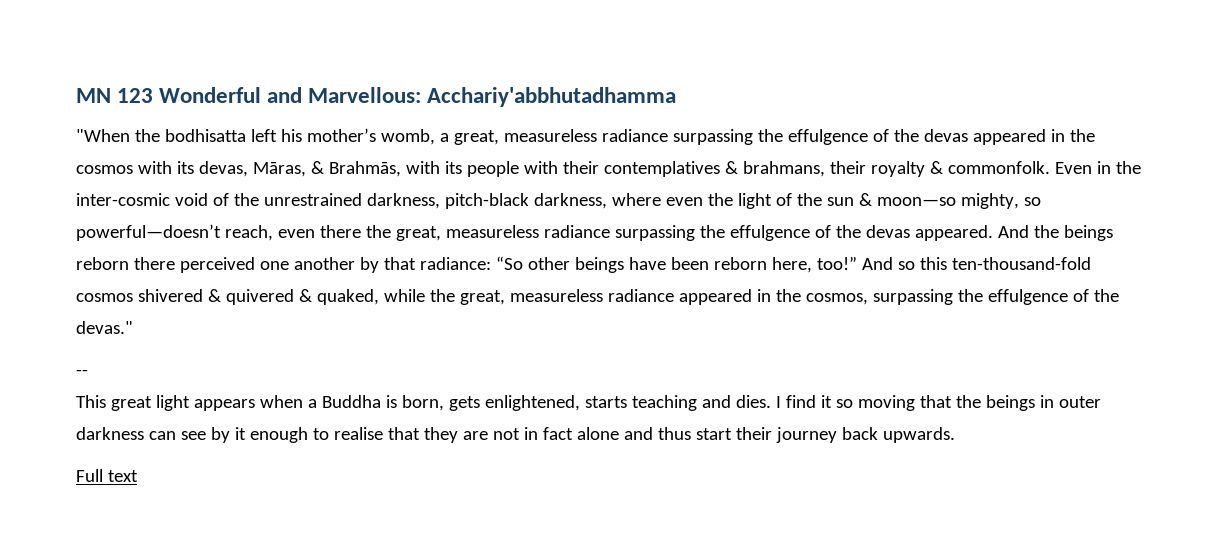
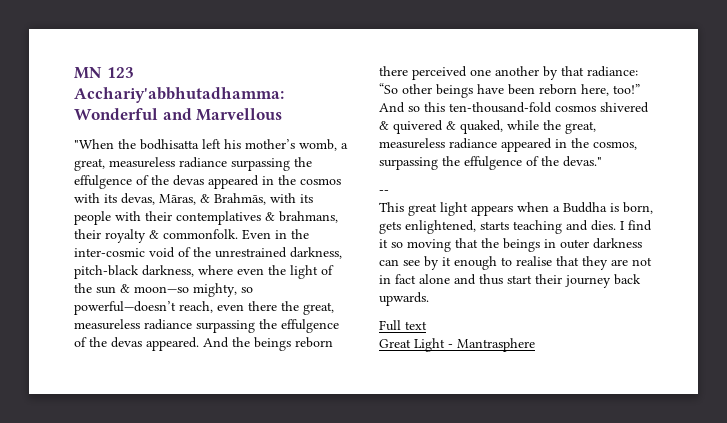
- MN 123 Wonderful and Marvellous: Acchariy'abbhutadhamma
+ MN 123 Acchariy'abbhutadhamma: Wonderful and Marvellous
+ Great Light - Mantrasphere

